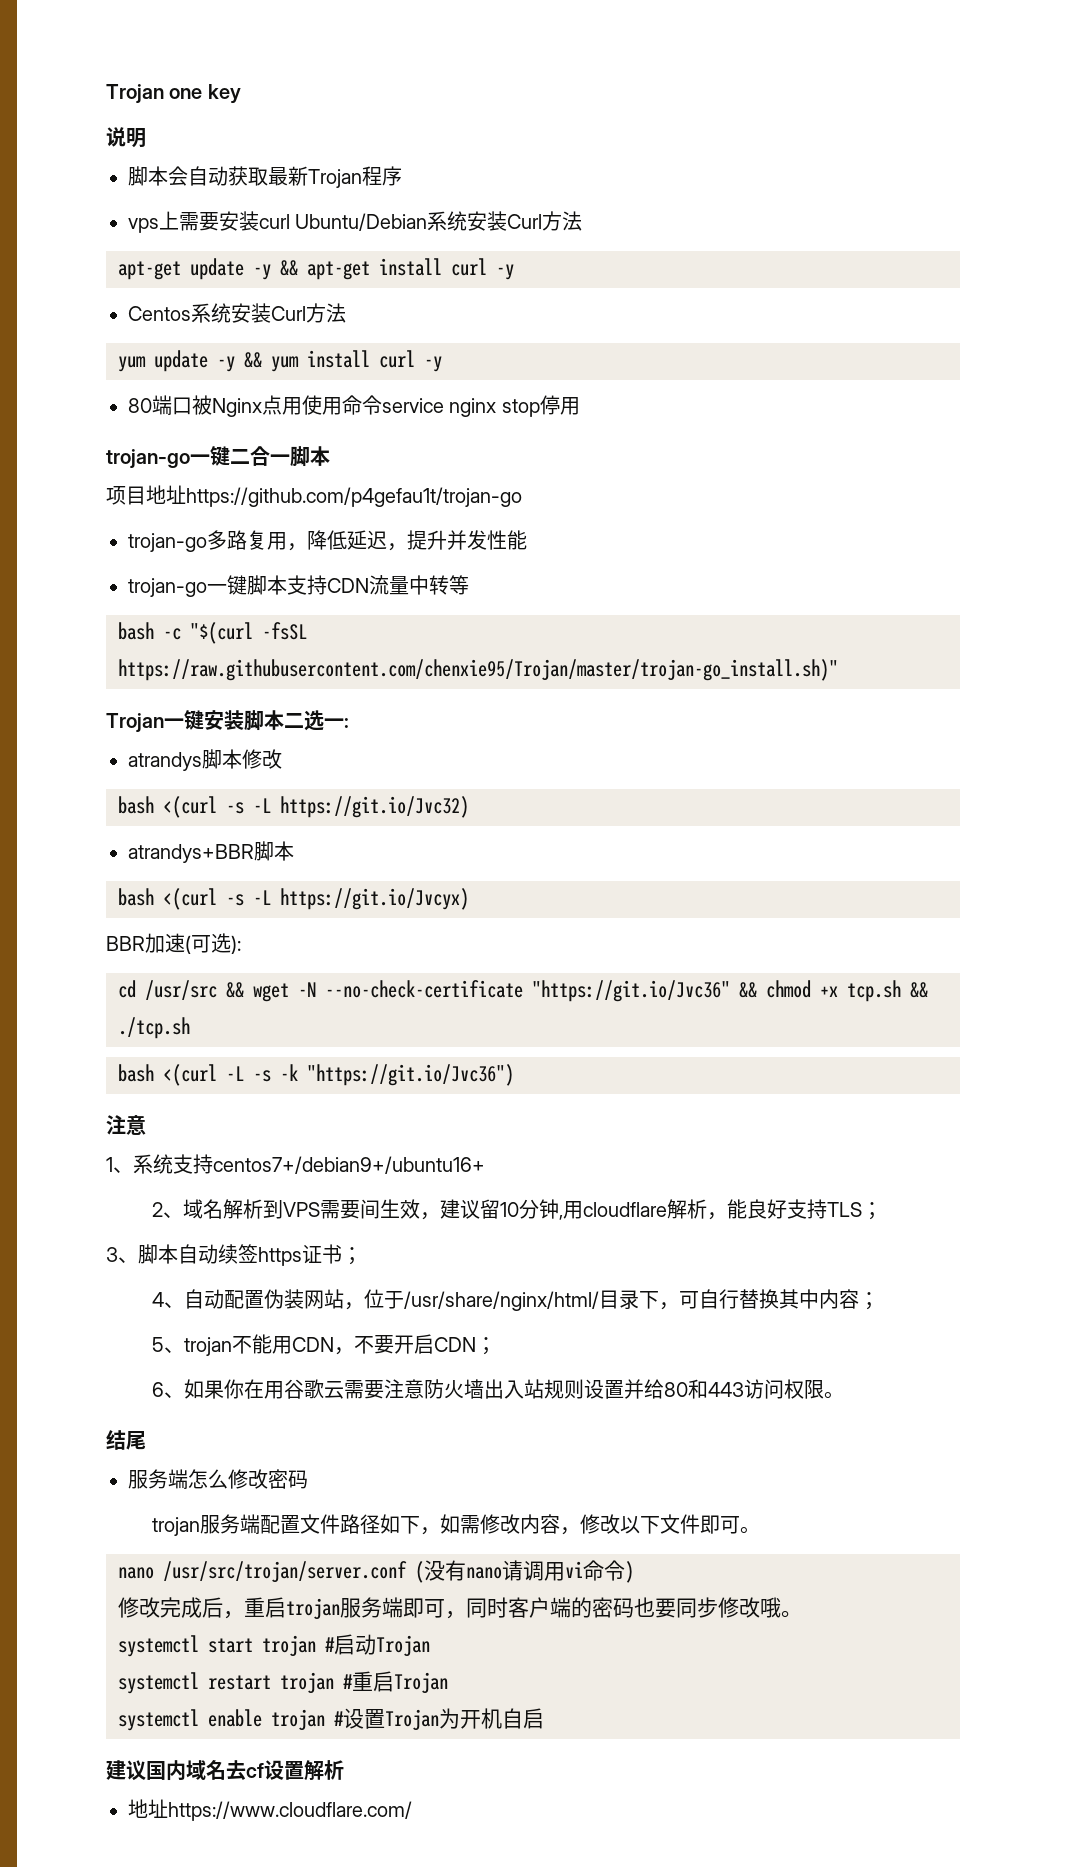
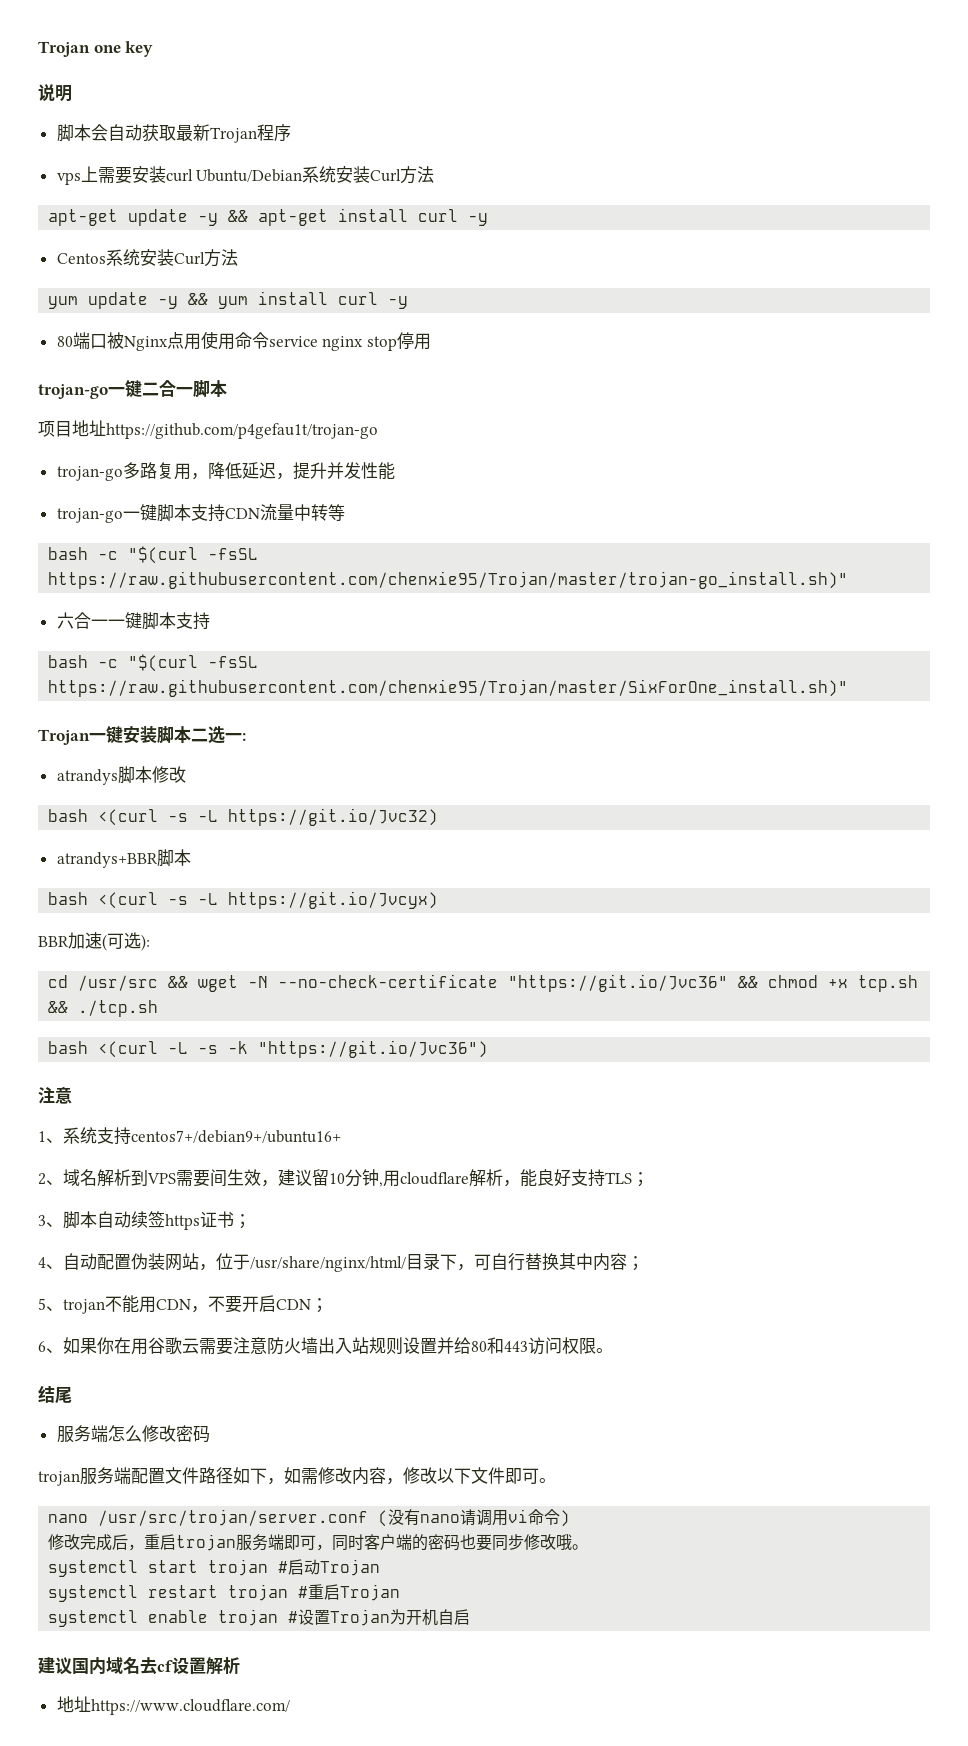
+ 六合一一键脚本支持
+ bash -c "$(curl -fsSL https://raw.githubusercontent.com/chenxie95/Trojan/master/SixForOne_install.sh)"

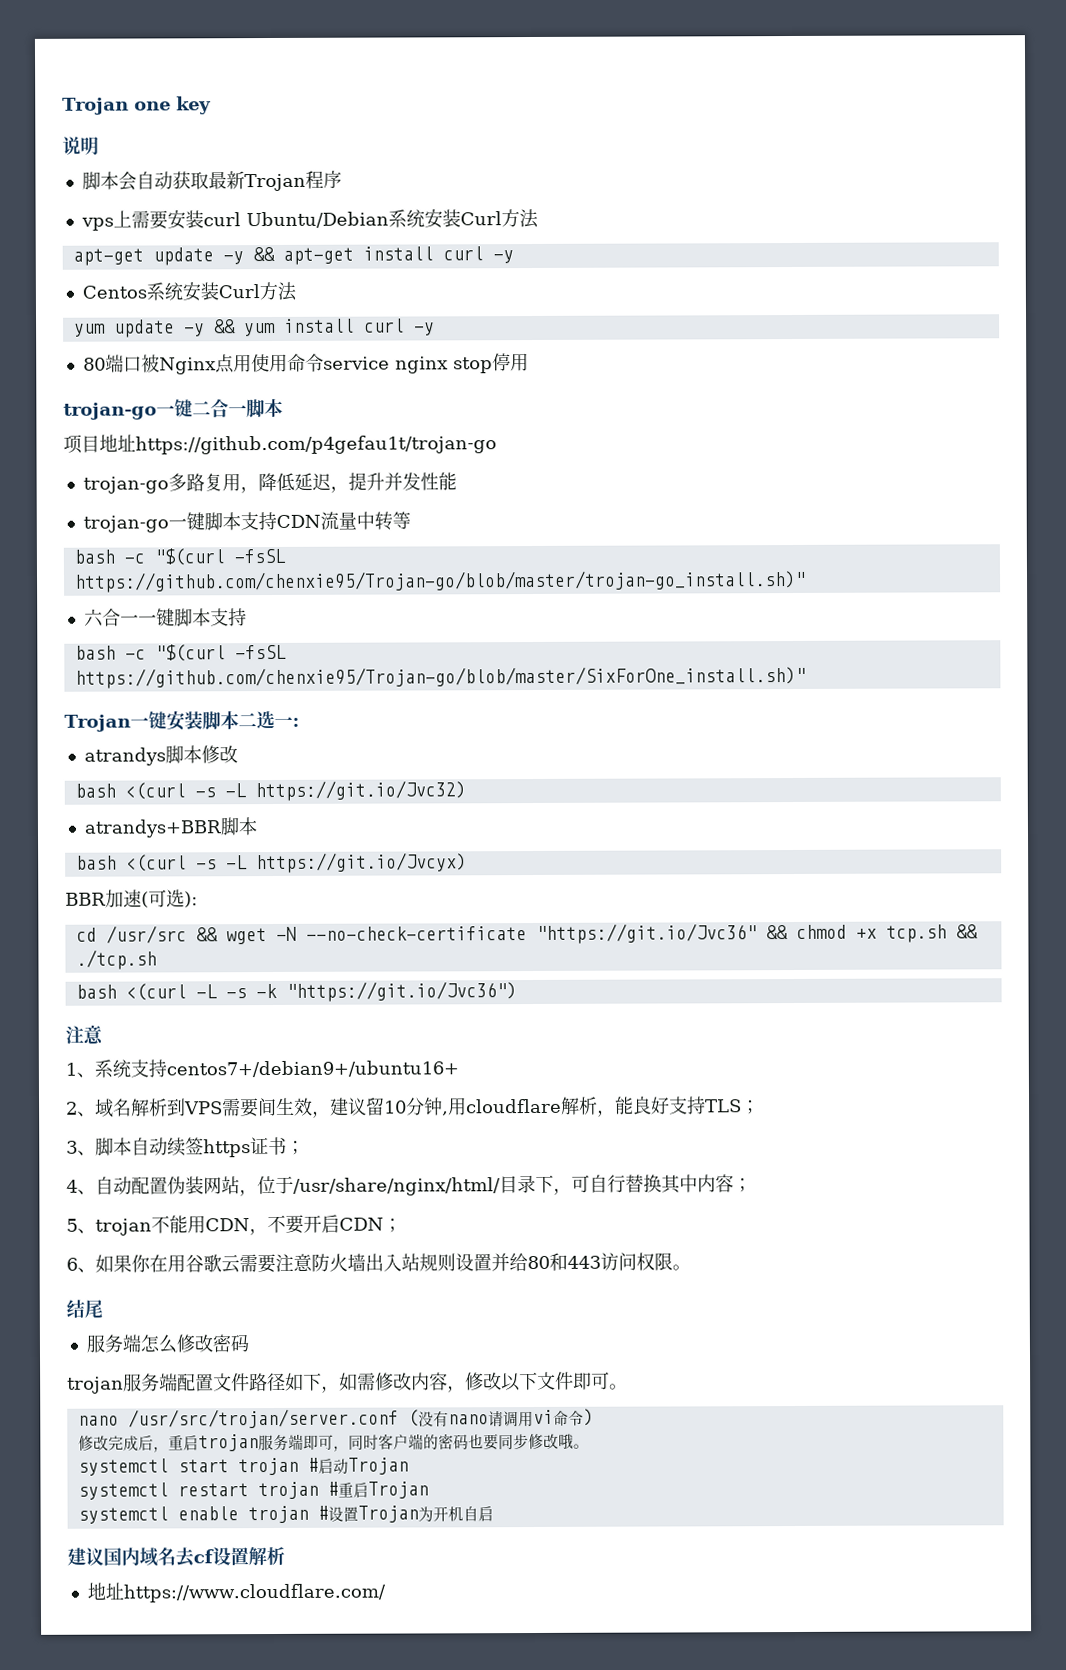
- bash -c "$(curl -fsSL https://raw.githubusercontent.com/chenxie95/Trojan/master/trojan-go_install.sh)"
+ bash -c "$(curl -fsSL https://github.com/chenxie95/Trojan-go/blob/master/trojan-go_install.sh)"
- bash -c "$(curl -fsSL https://raw.githubusercontent.com/chenxie95/Trojan/master/SixForOne_install.sh)"
+ bash -c "$(curl -fsSL https://github.com/chenxie95/Trojan-go/blob/master/SixForOne_install.sh)"

